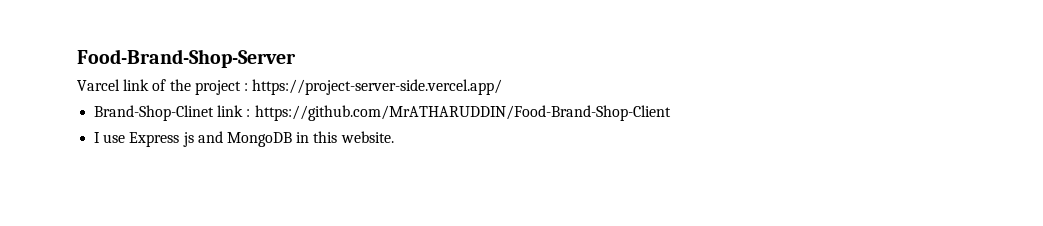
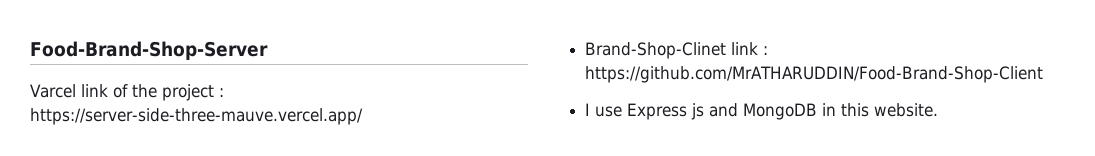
- Varcel link of the project : https://project-server-side.vercel.app/
+ Varcel link of the project : https://server-side-three-mauve.vercel.app/

